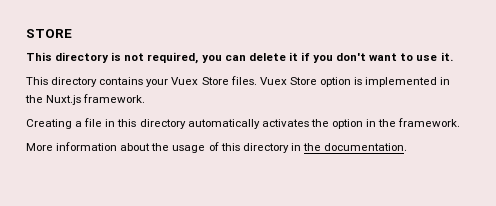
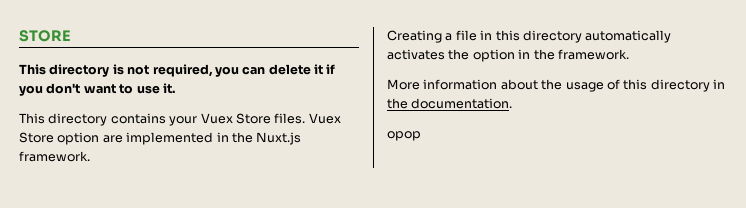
- Vuex Store option is implemented in the Nuxt.js framework.
+ Vuex Store option are implemented in the Nuxt.js framework.
+ opop

